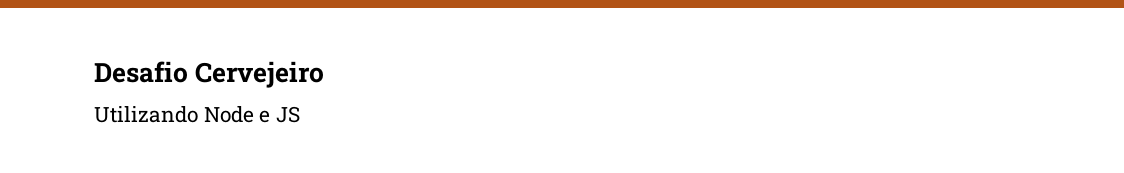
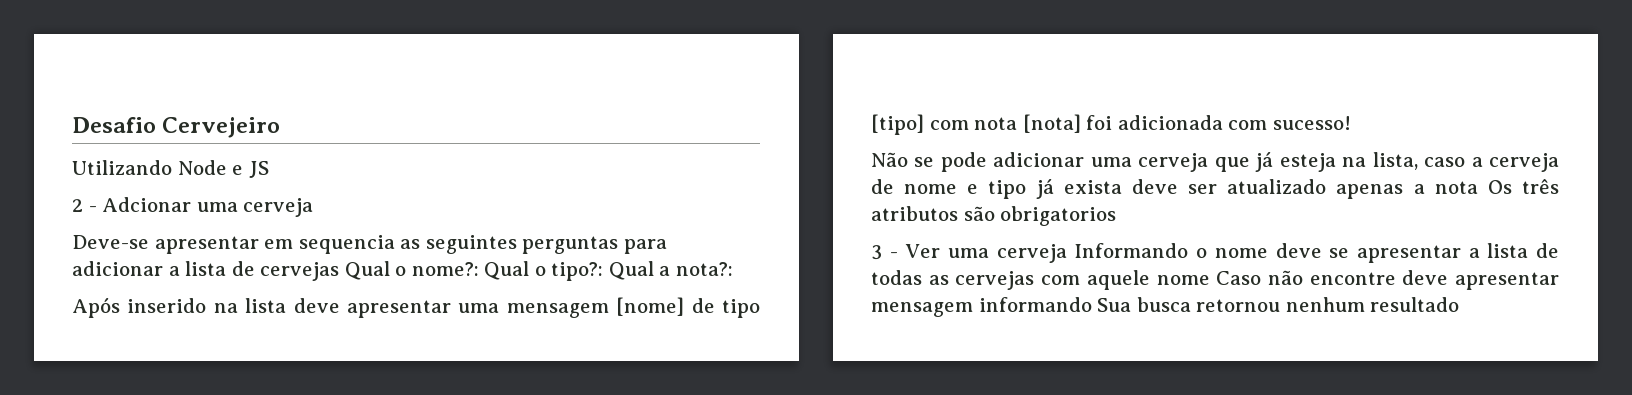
+ 2 - Adcionar uma cerveja
+ Deve-se apresentar em sequencia as seguintes perguntas para adicionar a lista de cervejas Qual o nome?: Qual o tipo?: Qual a nota?:
+ Após inserido na lista deve apresentar uma mensagem [nome] de tipo [tipo] com nota [nota] foi adicionada com sucesso!
+ Não se pode adicionar uma cerveja que já esteja na lista, caso a cerveja de nome e tipo já exista deve ser atualizado apenas a nota Os três atributos são obrigatorios
+ 3 - Ver uma cerveja Informando o nome deve se apresentar a lista de todas as cervejas com aquele nome Caso não encontre deve apresentar mensagem informando Sua busca retornou nenhum resultado

